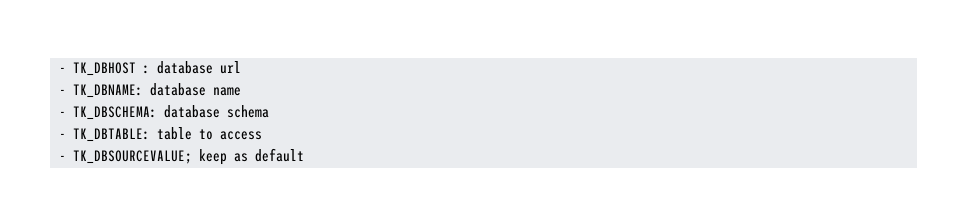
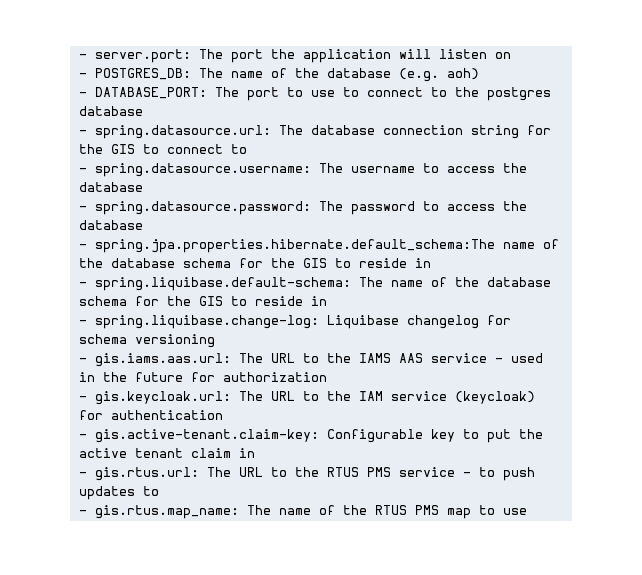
- - TK_DBHOST : database url
- - TK_DBNAME: database name
- - TK_DBSCHEMA: database schema
- - TK_DBTABLE: table to access
- - TK_DBSOURCEVALUE; keep as default
+ - server.port: The port the application will listen on
+ - POSTGRES_DB: The name of the database (e.g. aoh)
+ - DATABASE_PORT: The port to use to connect to the postgres database
+ - spring.datasource.url: The database connection string for the GIS to connect to
+ - spring.datasource.username: The username to access the database
+ - spring.datasource.password: The password to access the database
+ - spring.jpa.properties.hibernate.default_schema:The name of the database schema for the GIS to reside in
+ - spring.liquibase.default-schema: The name of the database schema for the GIS to reside in
+ - spring.liquibase.change-log: Liquibase changelog for schema versioning
+ - gis.iams.aas.url: The URL to the IAMS AAS service - used in the future for authorization
+ - gis.keycloak.url: The URL to the IAM service (keycloak) for authentication
+ - gis.active-tenant.claim-key: Configurable key to put the active tenant claim in
+ - gis.rtus.url: The URL to the RTUS PMS service - to push updates to
+ - gis.rtus.map_name: The name of the RTUS PMS map to use

